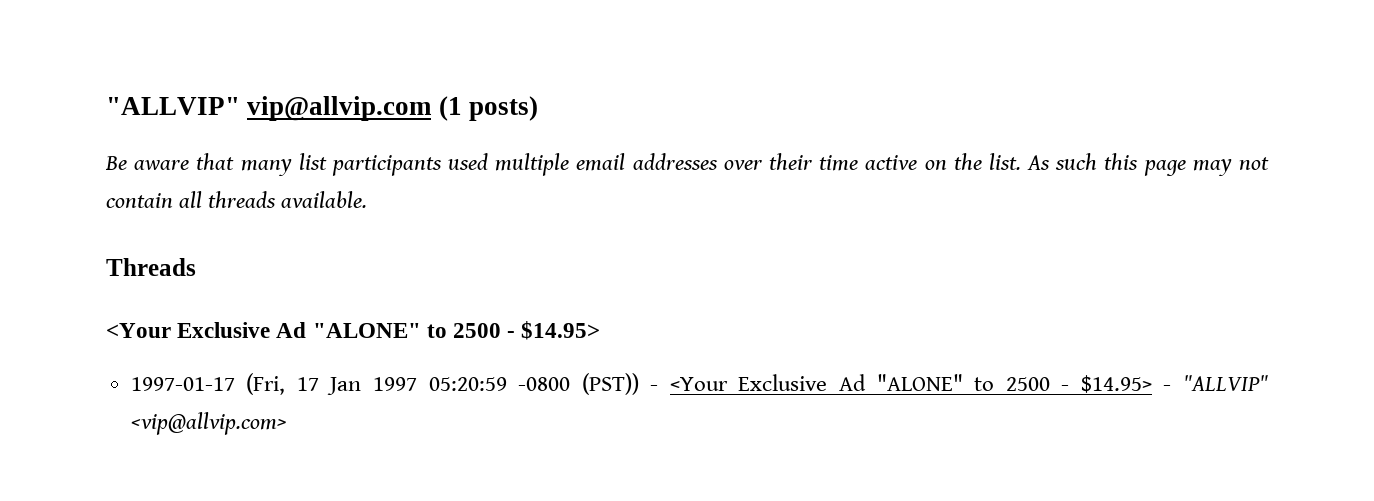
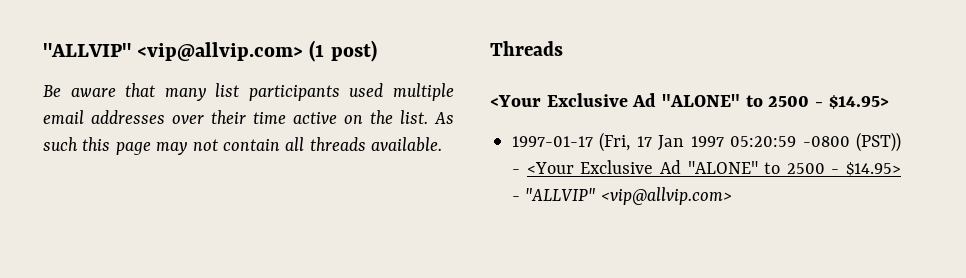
- "ALLVIP" vip@allvip.com (1 posts)
+ "ALLVIP" <vip@allvip.com> (1 post)

